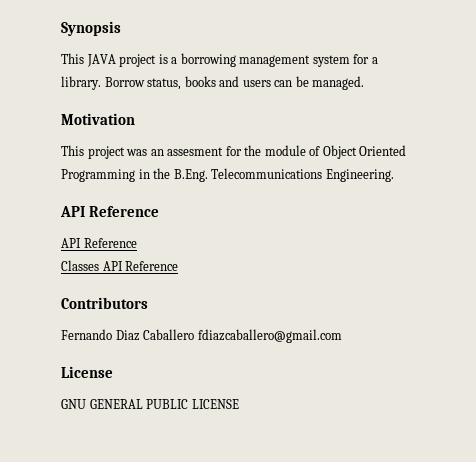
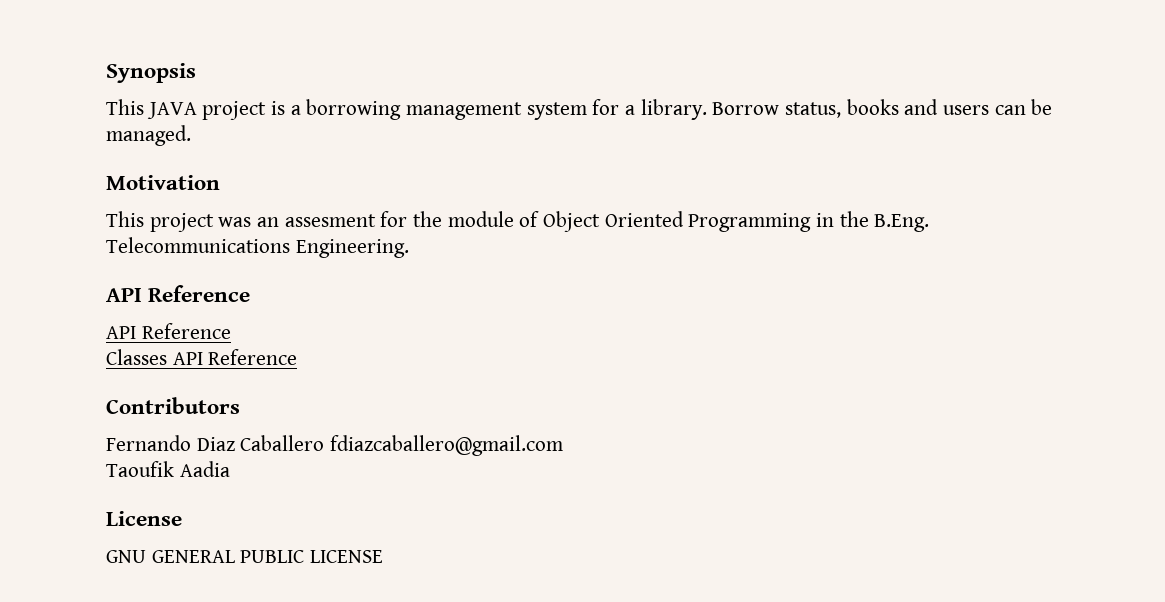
+ Taoufik Aadia

